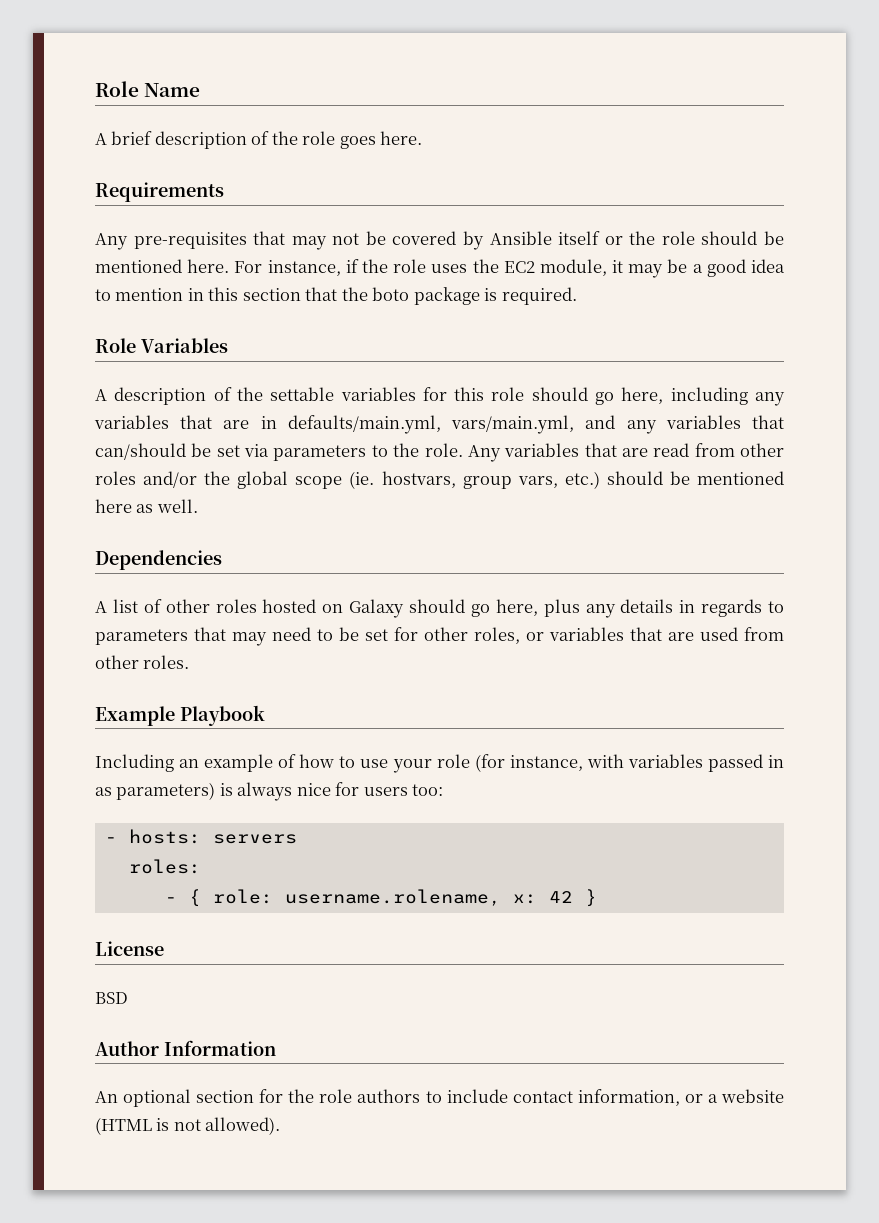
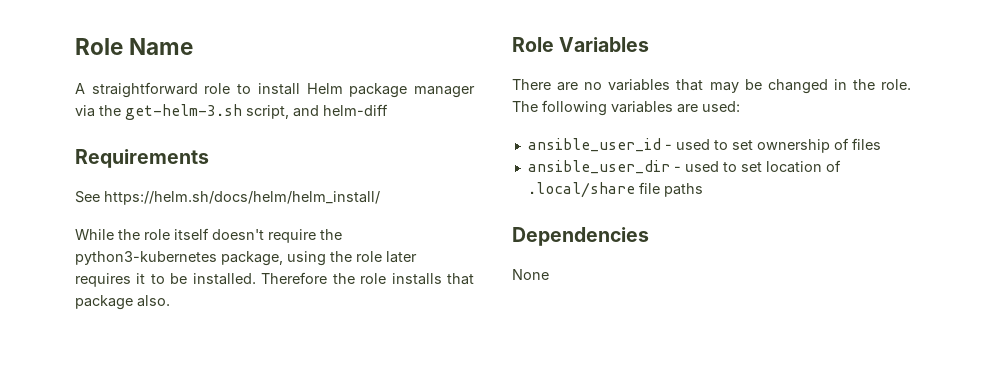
- A brief description of the role goes here.
+ A straightforward role to install Helm package manager via the get-helm-3.sh script, and helm-diff
  Requirements
- Any pre-requisites that may not be covered by Ansible itself or the role should be mentioned here. For instance, if the role uses the EC2 module, it may be a good idea to mention in this section that the boto package is required.
+ See https://helm.sh/docs/helm/helm_install/
+ While the role itself doesn't require the python3-kubernetes package, using the role later requires it to be installed. Therefore the role installs that package also.
  Role Variables
- A description of the settable variables for this role should go here, including any variables that are in defaults/main.yml, vars/main.yml, and any variables that can/should be set via parameters to the role. Any variables that are read from other roles and/or the global scope (ie. hostvars, group vars, etc.) should be mentioned here as well.
+ There are no variables that may be changed in the role. The following variables are used:
+ ansible_user_id - used to set ownership of files
+ ansible_user_dir - used to set location of .local/share file paths
  Dependencies
- A list of other roles hosted on Galaxy should go here, plus any details in regards to parameters that may need to be set for other roles, or variables that are used from other roles.
- Example Playbook
- Including an example of how to use your role (for instance, with variables passed in as parameters) is always nice for users too:
- - hosts: servers
- roles:
- - { role: username.rolename, x: 42 }
- License
- BSD
- Author Information
- An optional section for the role authors to include contact information, or a website (HTML is not allowed).
+ None

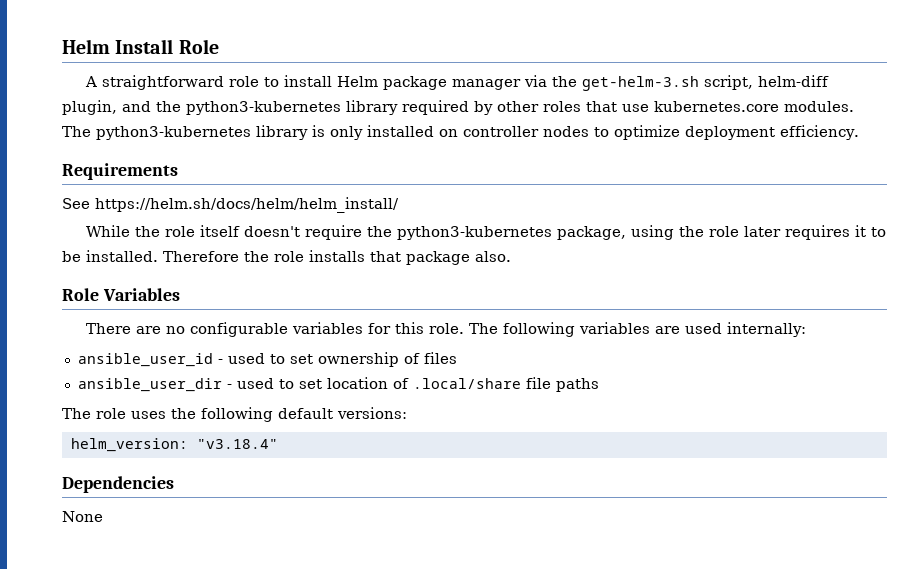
- Role Name
+ Helm Install Role
- A straightforward role to install Helm package manager via the get-helm-3.sh script, and helm-diff
+ A straightforward role to install Helm package manager via the get-helm-3.sh script, helm-diff plugin, and the python3-kubernetes library required by other roles that use kubernetes.core modules. The python3-kubernetes library is only installed on controller nodes to optimize deployment efficiency.
- There are no variables that may be changed in the role.
+ There are no configurable variables for this role.
- The following variables are used:
+ The following variables are used internally:
+ The role uses the following default versions:
+ helm_version: "v3.18.4"

